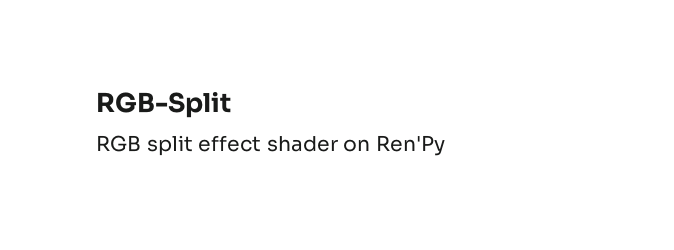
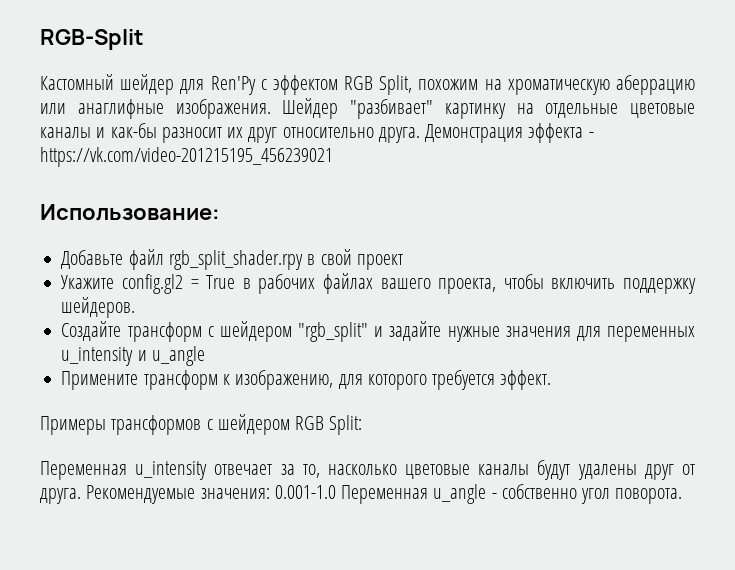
- RGB split effect shader on Ren'Py
+ Кастомный шейдер для Ren'Py с эффектом RGB Split, похожим на хроматическую аберрацию или анаглифные изображения. Шейдер "разбивает" картинку на отдельные цветовые каналы и как-бы разносит их друг относительно друга. Демонстрация эффекта - https://vk.com/video-201215195_456239021
+ Использование:
+ Добавьте файл rgb_split_shader.rpy в свой проект
+ Укажите config.gl2 = True в рабочих файлах вашего проекта, чтобы включить поддержку шейдеров.
+ Создайте трансформ с шейдером "rgb_split" и задайте нужные значения для переменных u_intensity и u_angle
+ Примените трансформ к изображению, для которого требуется эффект.
+ Примеры трансформов с шейдером RGB Split:
+ Переменная u_intensity отвечает за то, насколько цветовые каналы будут удалены друг от друга. Рекомендуемые значения: 0.001-1.0 Переменная u_angle - собственно угол поворота.

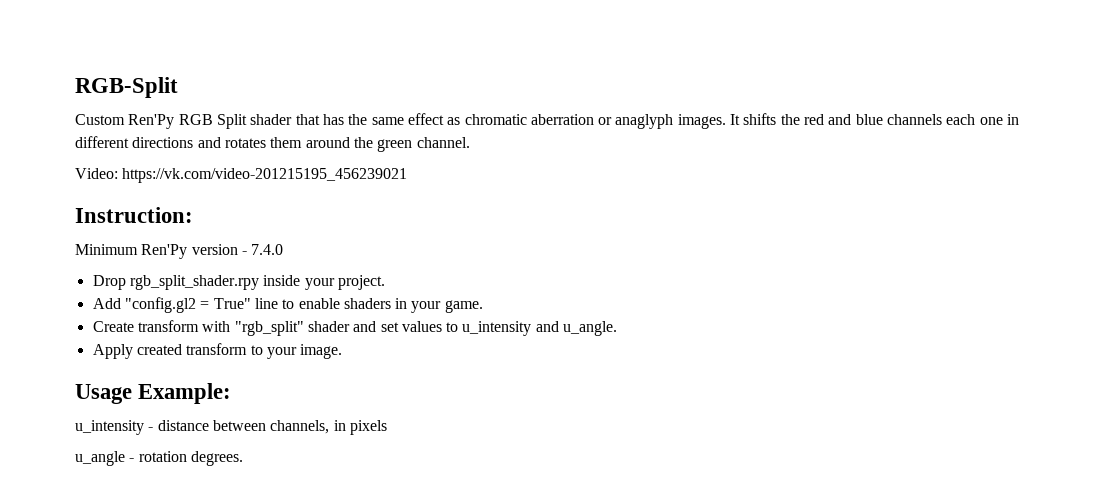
- Кастомный шейдер для Ren'Py с эффектом RGB Split, похожим на хроматическую аберрацию или анаглифные изображения. Шейдер "разбивает" картинку на отдельные цветовые каналы и как-бы разносит их друг относительно друга. Демонстрация эффекта - https://vk.com/video-201215195_456239021
- Использование:
- Добавьте файл rgb_split_shader.rpy в свой проект
- Укажите config.gl2 = True в рабочих файлах вашего проекта, чтобы включить поддержку шейдеров.
- Создайте трансформ с шейдером "rgb_split" и задайте нужные значения для переменных u_intensity и u_angle
- Примените трансформ к изображению, для которого требуется эффект.
- Примеры трансформов с шейдером RGB Split:
- Переменная u_intensity отвечает за то, насколько цветовые каналы будут удалены друг от друга. Рекомендуемые значения: 0.001-1.0 Переменная u_angle - собственно угол поворота.
+ Custom Ren'Py RGB Split shader that has the same effect as chromatic aberration or anaglyph images. It shifts the red and blue channels each one in different directions and rotates them around the green channel.
+ Video: https://vk.com/video-201215195_456239021
+ Instruction:
+ Minimum Ren'Py version - 7.4.0
+ Drop rgb_split_shader.rpy inside your project.
+ Add "config.gl2 = True" line to enable shaders in your game.
+ Create transform with "rgb_split" shader and set values to u_intensity and u_angle.
+ Apply created transform to your image.
+ Usage Example:
+ u_intensity - distance between channels, in pixels
+ u_angle - rotation degrees.

